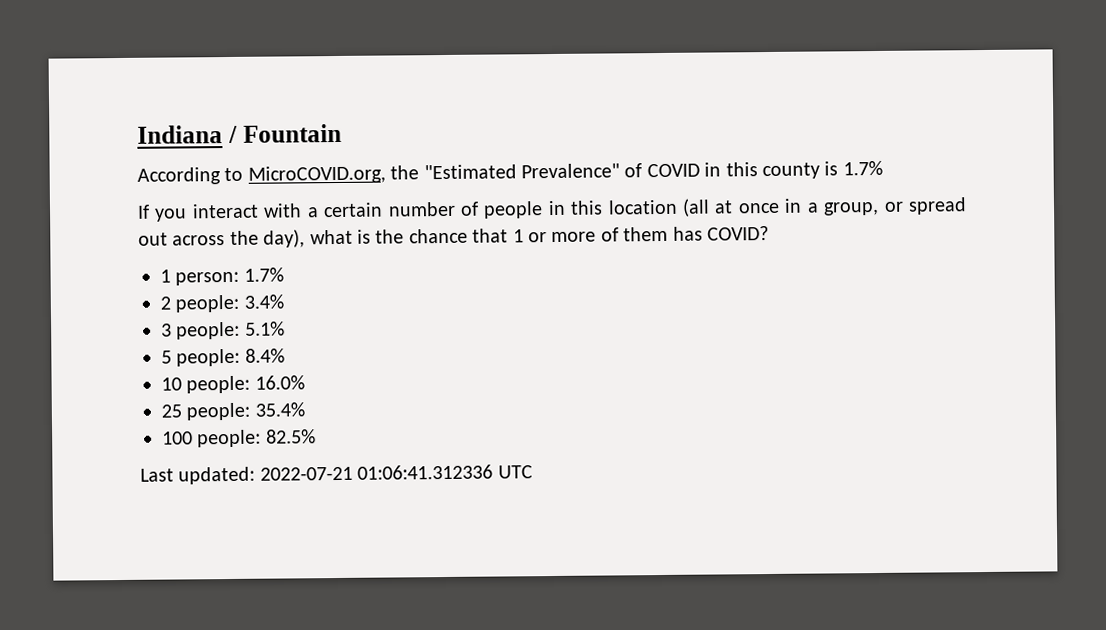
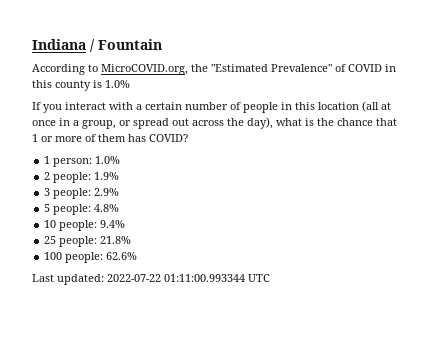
- According to MicroCOVID.org, the "Estimated Prevalence" of COVID in this county is 1.7%
+ According to MicroCOVID.org, the "Estimated Prevalence" of COVID in this county is 1.0%
- 1 person: 1.7%
+ 1 person: 1.0%
- 2 people: 3.4%
+ 2 people: 1.9%
- 3 people: 5.1%
+ 3 people: 2.9%
- 5 people: 8.4%
+ 5 people: 4.8%
- 10 people: 16.0%
+ 10 people: 9.4%
- 25 people: 35.4%
+ 25 people: 21.8%
- 100 people: 82.5%
+ 100 people: 62.6%
- Last updated: 2022-07-21 01:06:41.312336 UTC
+ Last updated: 2022-07-22 01:11:00.993344 UTC

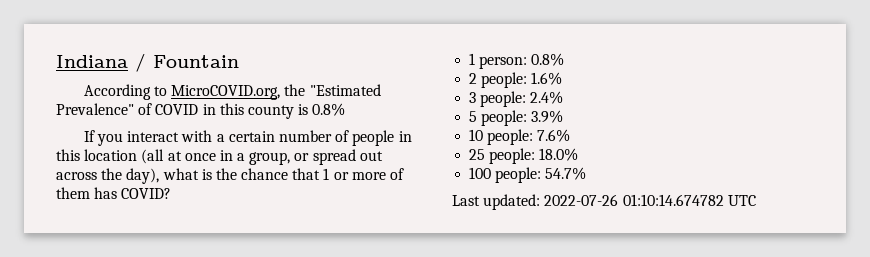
- According to MicroCOVID.org, the "Estimated Prevalence" of COVID in this county is 1.0%
+ According to MicroCOVID.org, the "Estimated Prevalence" of COVID in this county is 0.8%
- 1 person: 1.0%
+ 1 person: 0.8%
- 2 people: 1.9%
+ 2 people: 1.6%
- 3 people: 2.9%
+ 3 people: 2.4%
- 5 people: 4.8%
+ 5 people: 3.9%
- 10 people: 9.4%
+ 10 people: 7.6%
- 25 people: 21.8%
+ 25 people: 18.0%
- 100 people: 62.6%
+ 100 people: 54.7%
- Last updated: 2022-07-22 01:11:00.993344 UTC
+ Last updated: 2022-07-26 01:10:14.674782 UTC

